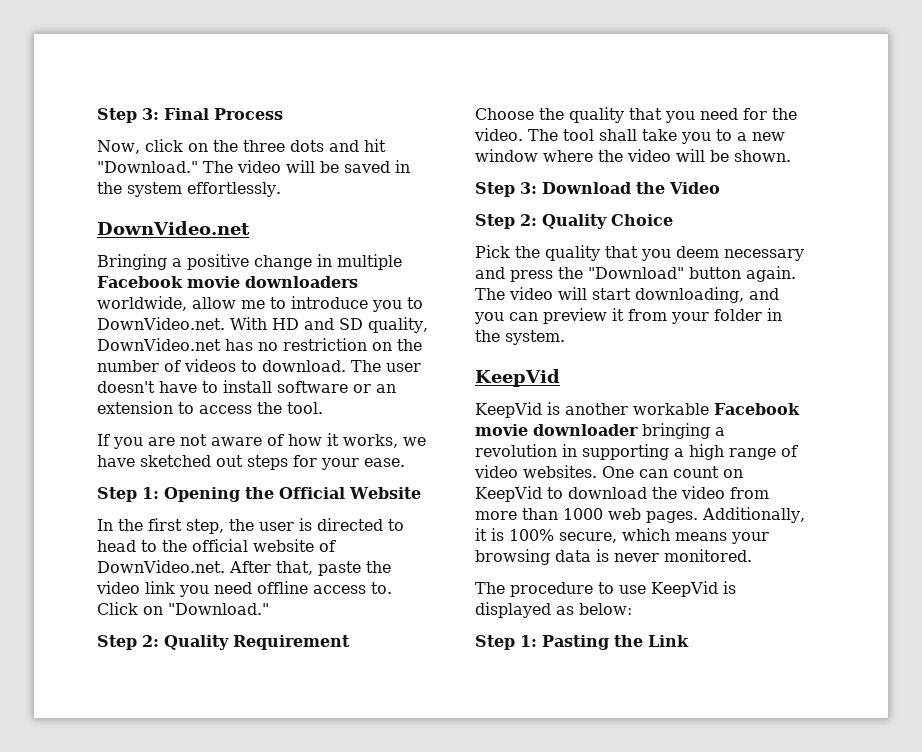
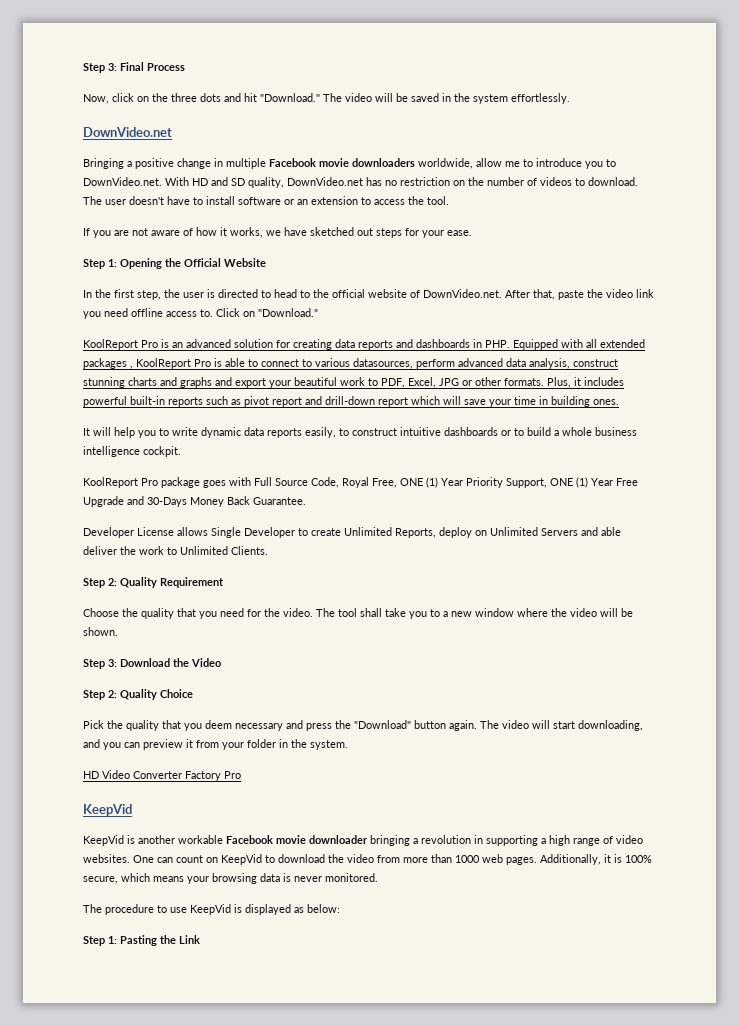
+ KoolReport Pro is an advanced solution for creating data reports and dashboards in PHP. Equipped with all extended packages , KoolReport Pro is able to connect to various datasources, perform advanced data analysis, construct stunning charts and graphs and export your beautiful work to PDF, Excel, JPG or other formats. Plus, it includes powerful built-in reports such as pivot report and drill-down report which will save your time in building ones.
+ It will help you to write dynamic data reports easily, to construct intuitive dashboards or to build a whole business intelligence cockpit.
+ KoolReport Pro package goes with Full Source Code, Royal Free, ONE (1) Year Priority Support, ONE (1) Year Free Upgrade and 30-Days Money Back Guarantee.
+ Developer License allows Single Developer to create Unlimited Reports, deploy on Unlimited Servers and able deliver the work to Unlimited Clients.
+ HD Video Converter Factory Pro

